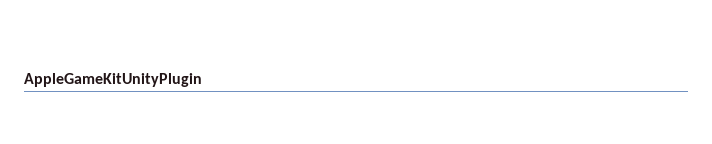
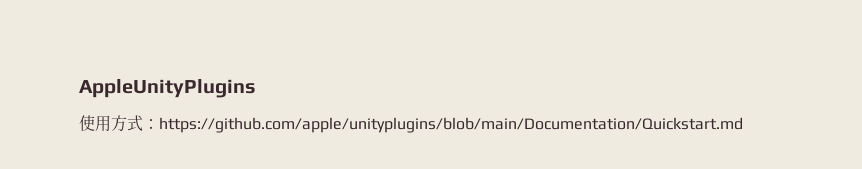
- AppleGameKitUnityPlugin
+ AppleUnityPlugins
+ 使用方式：https://github.com/apple/unityplugins/blob/main/Documentation/Quickstart.md

